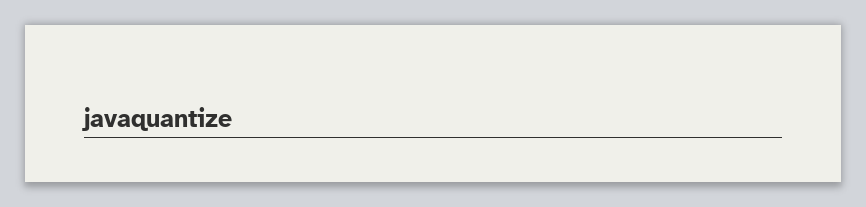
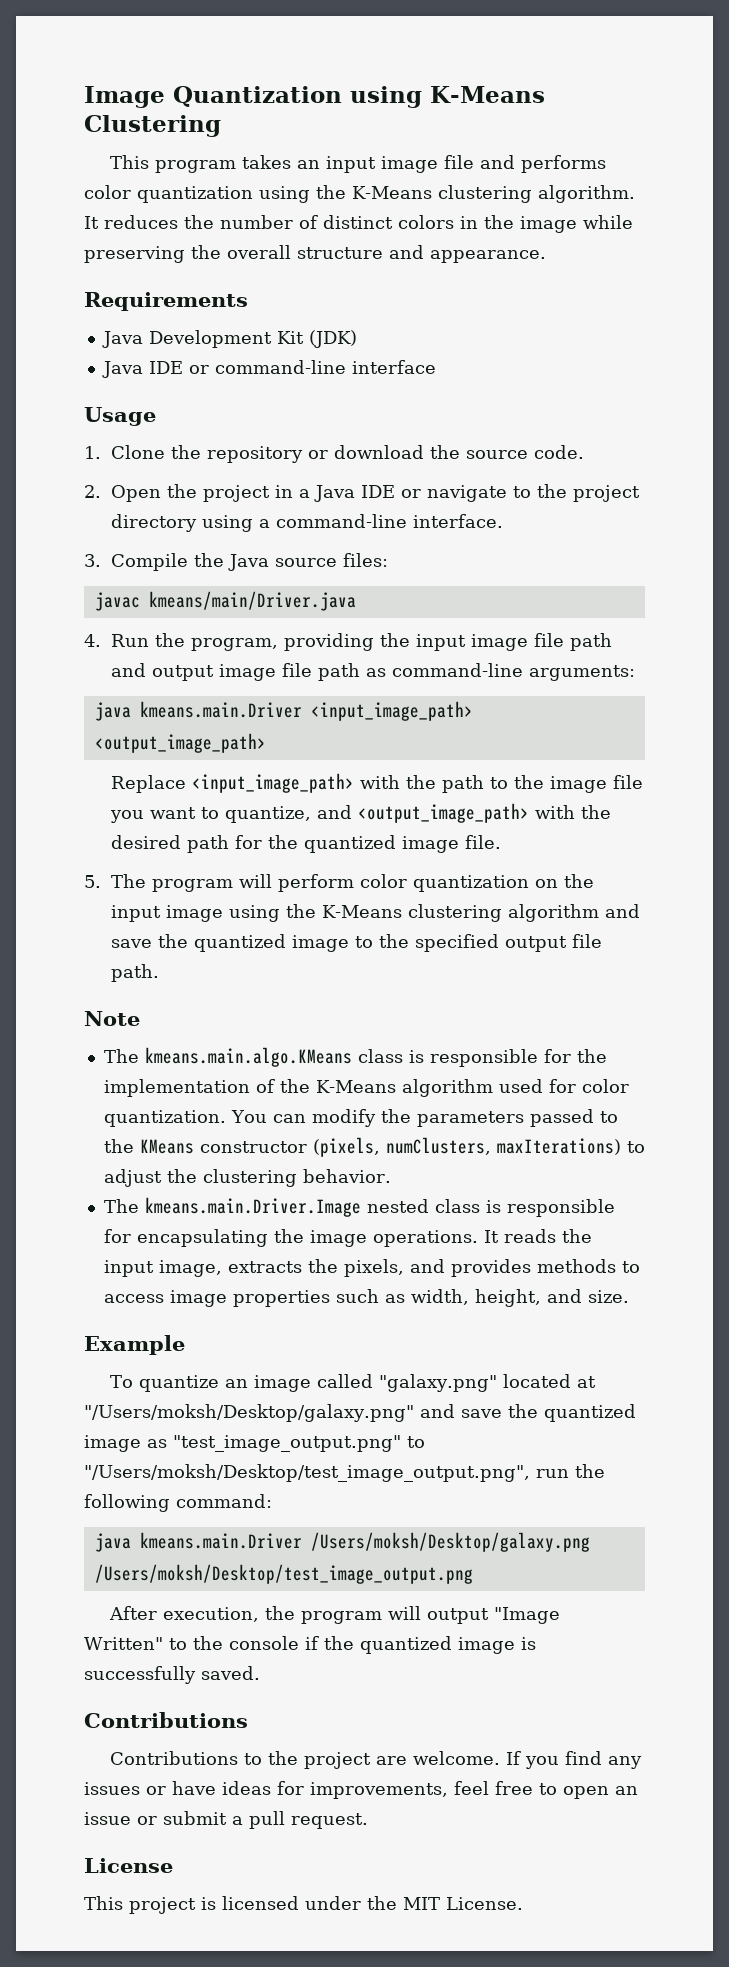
- javaquantize
+ Image Quantization using K-Means Clustering
+ This program takes an input image file and performs color quantization using the K-Means clustering algorithm. It reduces the number of distinct colors in the image while preserving the overall structure and appearance.
+ Requirements
+ Java Development Kit (JDK)
+ Java IDE or command-line interface
+ Usage
+ 1. Clone the repository or download the source code.
+ 2. Open the project in a Java IDE or navigate to the project directory using a command-line interface.
+ 3. Compile the Java source files:
+ javac kmeans/main/Driver.java
+ 4. Run the program, providing the input image file path and output image file path as command-line arguments:
+ java kmeans.main.Driver <input_image_path> <output_image_path>
+ Replace <input_image_path> with the path to the image file you want to quantize, and <output_image_path> with the desired path for the quantized image file.
+ 5. The program will perform color quantization on the input image using the K-Means clustering algorithm and save the quantized image to the specified output file path.
+ Note
+ The kmeans.main.algo.KMeans class is responsible for the implementation of the K-Means algorithm used for color quantization. You can modify the parameters passed to the KMeans constructor (pixels, numClusters, maxIterations) to adjust the clustering behavior.
+ The kmeans.main.Driver.Image nested class is responsible for encapsulating the image operations. It reads the input image, extracts the pixels, and provides methods to access image properties such as width, height, and size.
+ Example
+ To quantize an image called "galaxy.png" located at "/Users/moksh/Desktop/galaxy.png" and save the quantized image as "test_image_output.png" to "/Users/moksh/Desktop/test_image_output.png", run the following command:
+ java kmeans.main.Driver /Users/moksh/Desktop/galaxy.png /Users/moksh/Desktop/test_image_output.png
+ After execution, the program will output "Image Written" to the console if the quantized image is successfully saved.
+ Contributions
+ Contributions to the project are welcome. If you find any issues or have ideas for improvements, feel free to open an issue or submit a pull request.
+ License
+ This project is licensed under the MIT License.

